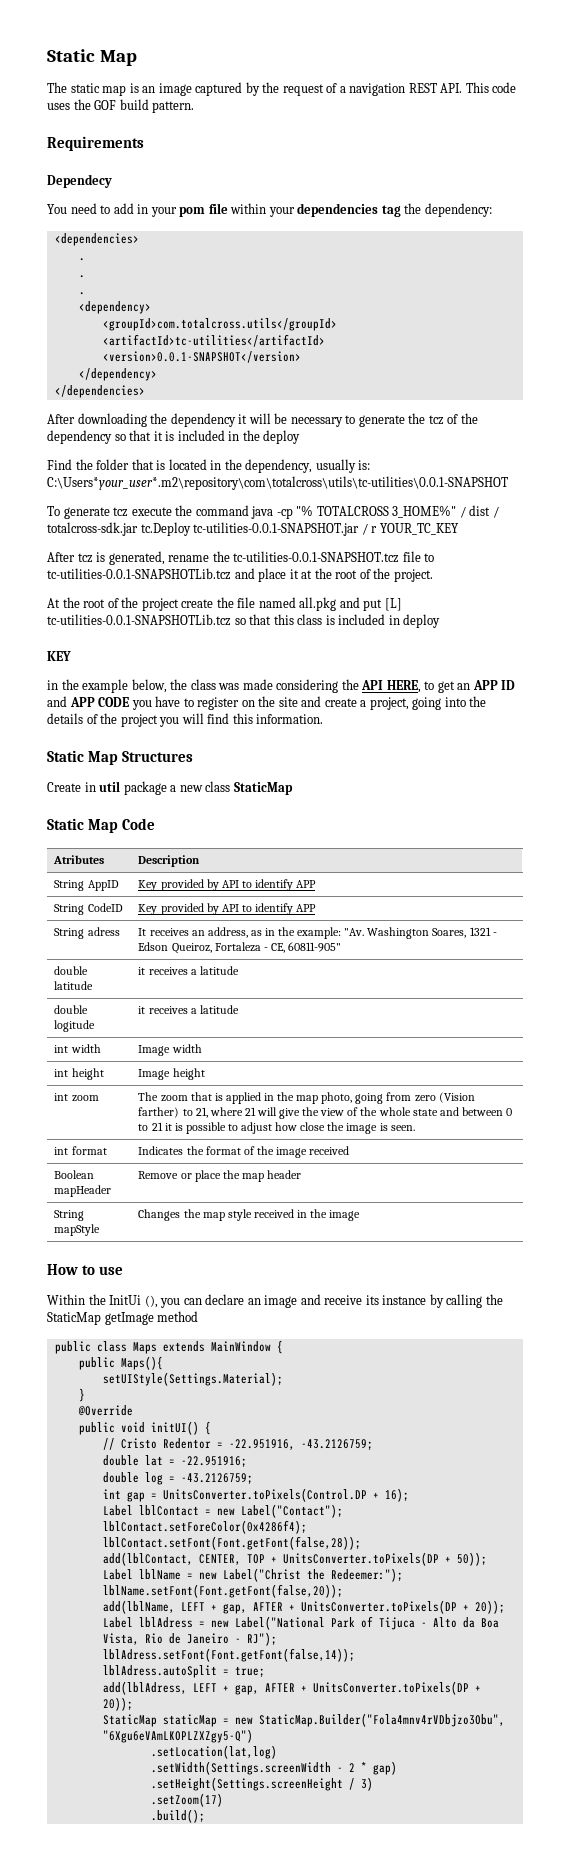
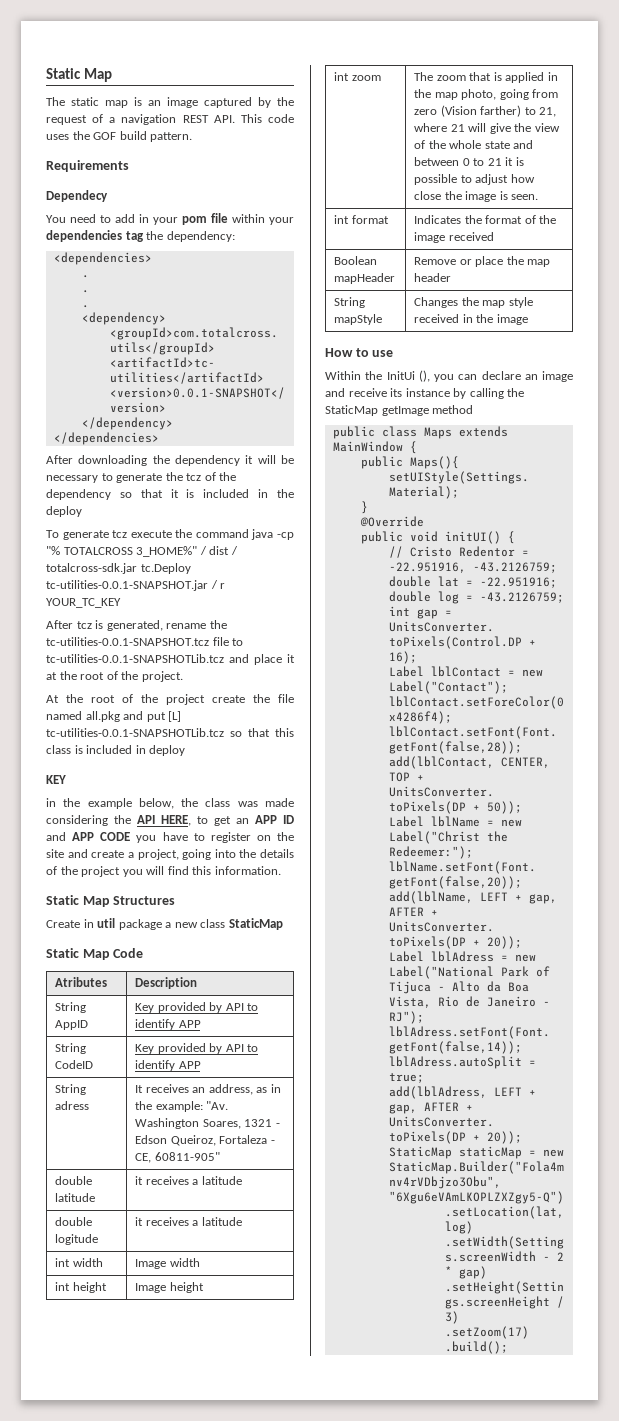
- Find the folder that is located in the dependency, usually is: C:\Users*your_user*.m2\repository\com\totalcross\utils\tc-utilities\0.0.1-SNAPSHOT

